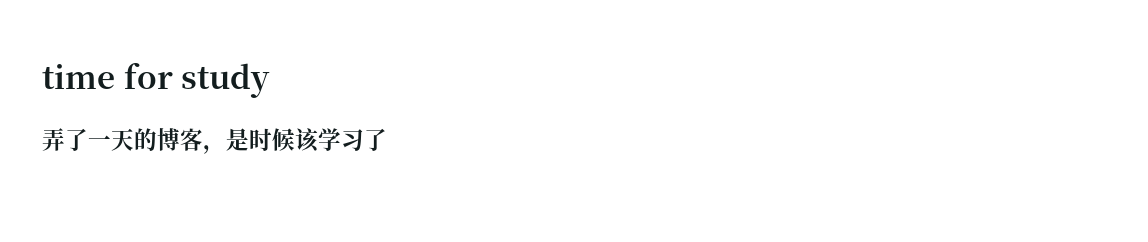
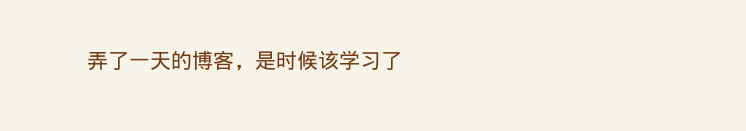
- time for study

